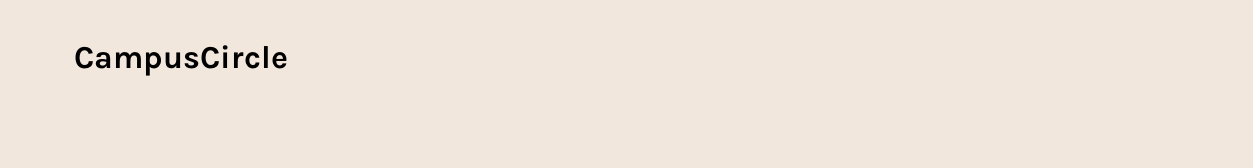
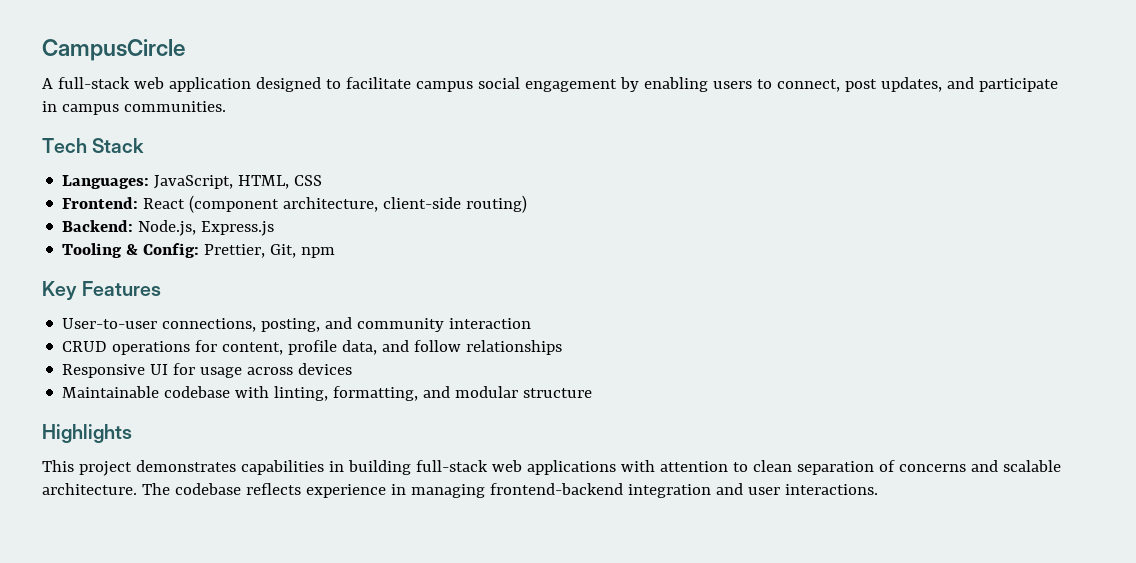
+ A full-stack web application designed to facilitate campus social engagement by enabling users to connect, post updates, and participate in campus communities.
+ Tech Stack
+ Languages: JavaScript, HTML, CSS
+ Frontend: React (component architecture, client-side routing)
+ Backend: Node.js, Express.js
+ Tooling & Config: Prettier, Git, npm
+ Key Features
+ User-to-user connections, posting, and community interaction
+ CRUD operations for content, profile data, and follow relationships
+ Responsive UI for usage across devices
+ Maintainable codebase with linting, formatting, and modular structure
+ Highlights
+ This project demonstrates capabilities in building full-stack web applications with attention to clean separation of concerns and scalable architecture. The codebase reflects experience in managing frontend-backend integration and user interactions.

